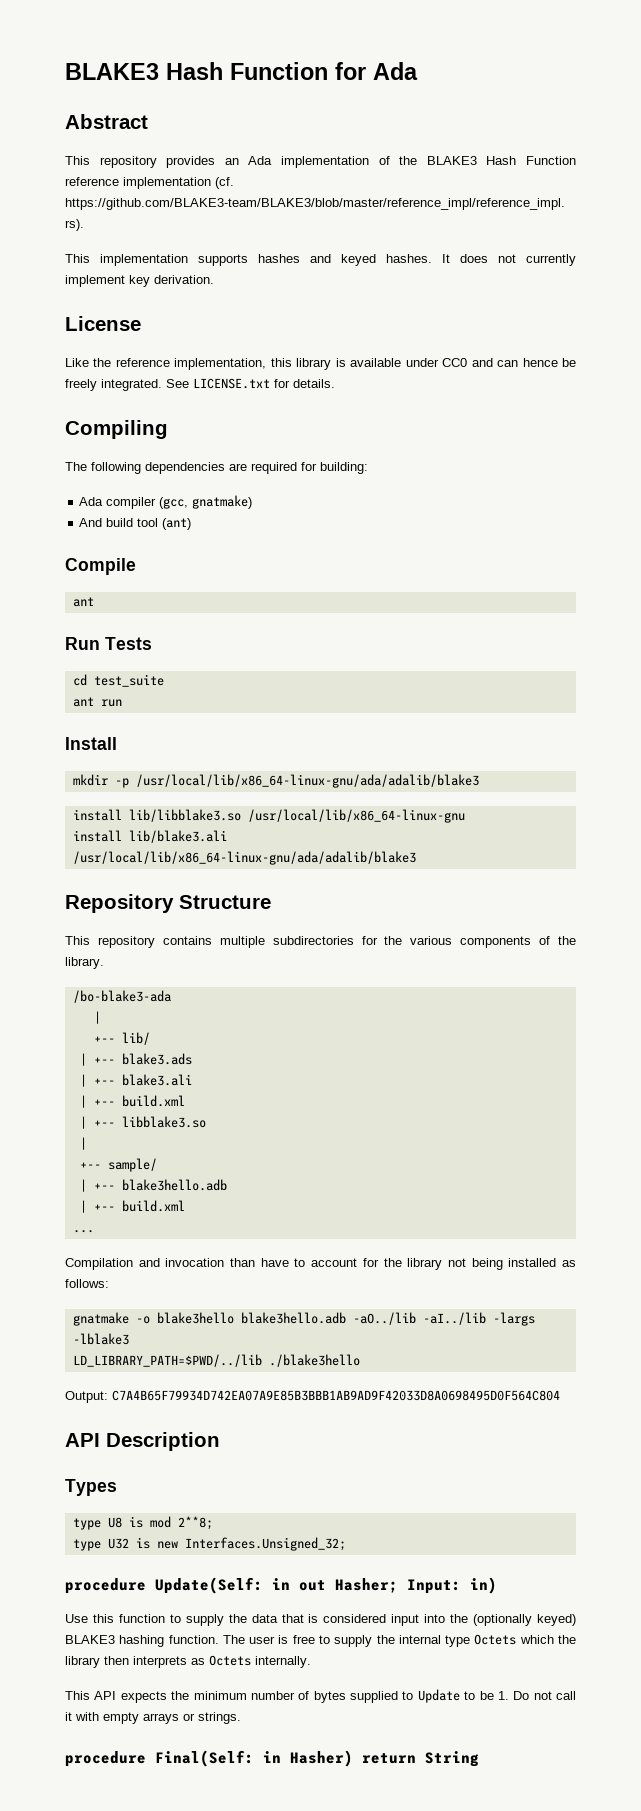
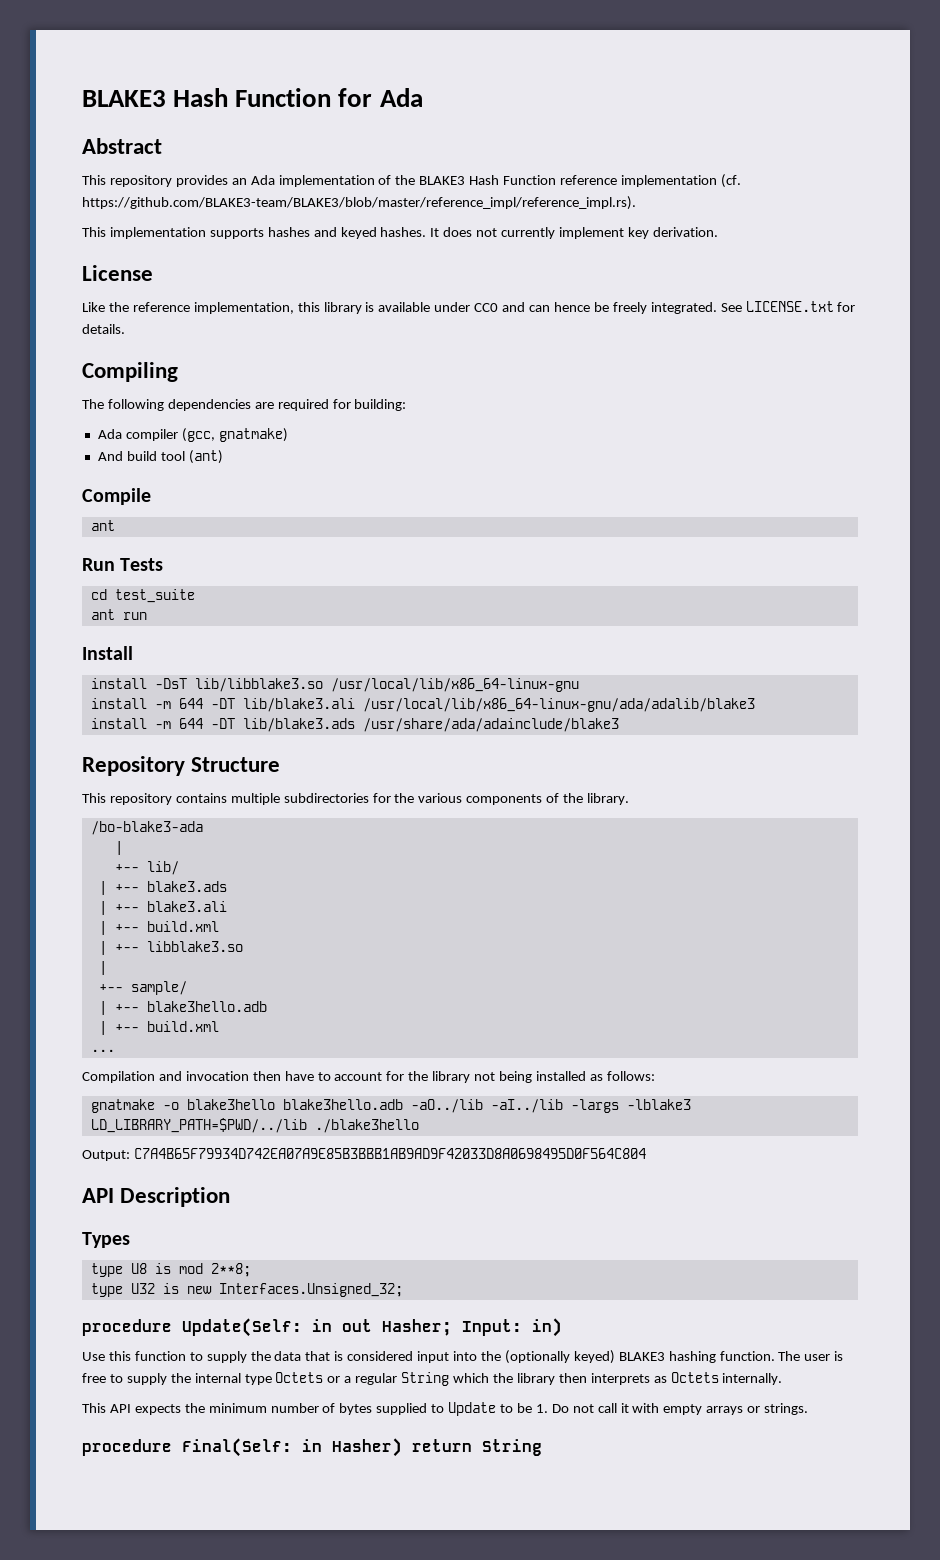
- mkdir -p /usr/local/lib/x86_64-linux-gnu/ada/adalib/blake3
- install lib/libblake3.so /usr/local/lib/x86_64-linux-gnu
+ install -DsT lib/libblake3.so /usr/local/lib/x86_64-linux-gnu
- install lib/blake3.ali /usr/local/lib/x86_64-linux-gnu/ada/adalib/blake3
+ install -m 644 -DT lib/blake3.ali /usr/local/lib/x86_64-linux-gnu/ada/adalib/blake3
+ install -m 644 -DT lib/blake3.ads /usr/share/ada/adainclude/blake3
- Compilation and invocation than have to account for the library not being installed as follows:
+ Compilation and invocation then have to account for the library not being installed as follows:
- The user is free to supply the internal type Octets which the library then interprets as Octets internally.
+ The user is free to supply the internal type Octets or a regular String which the library then interprets as Octets internally.

